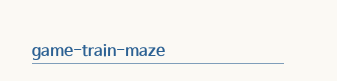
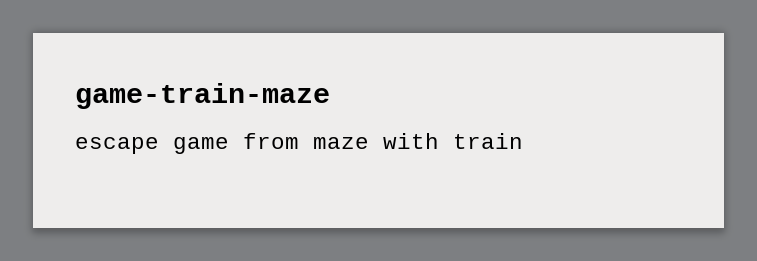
+ escape game from maze with train

